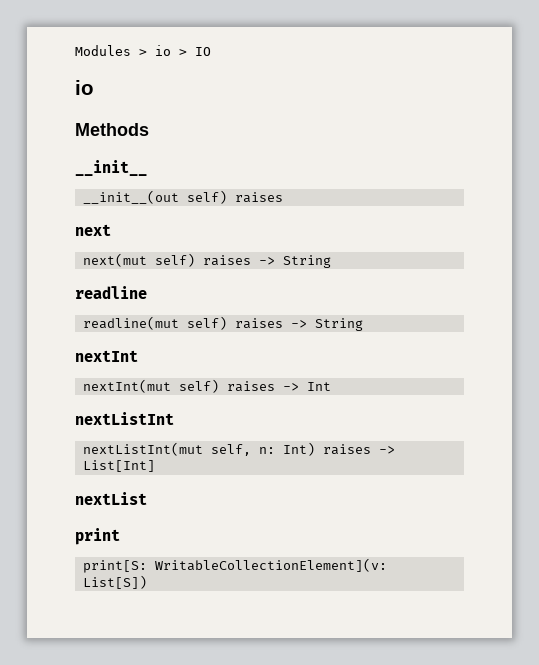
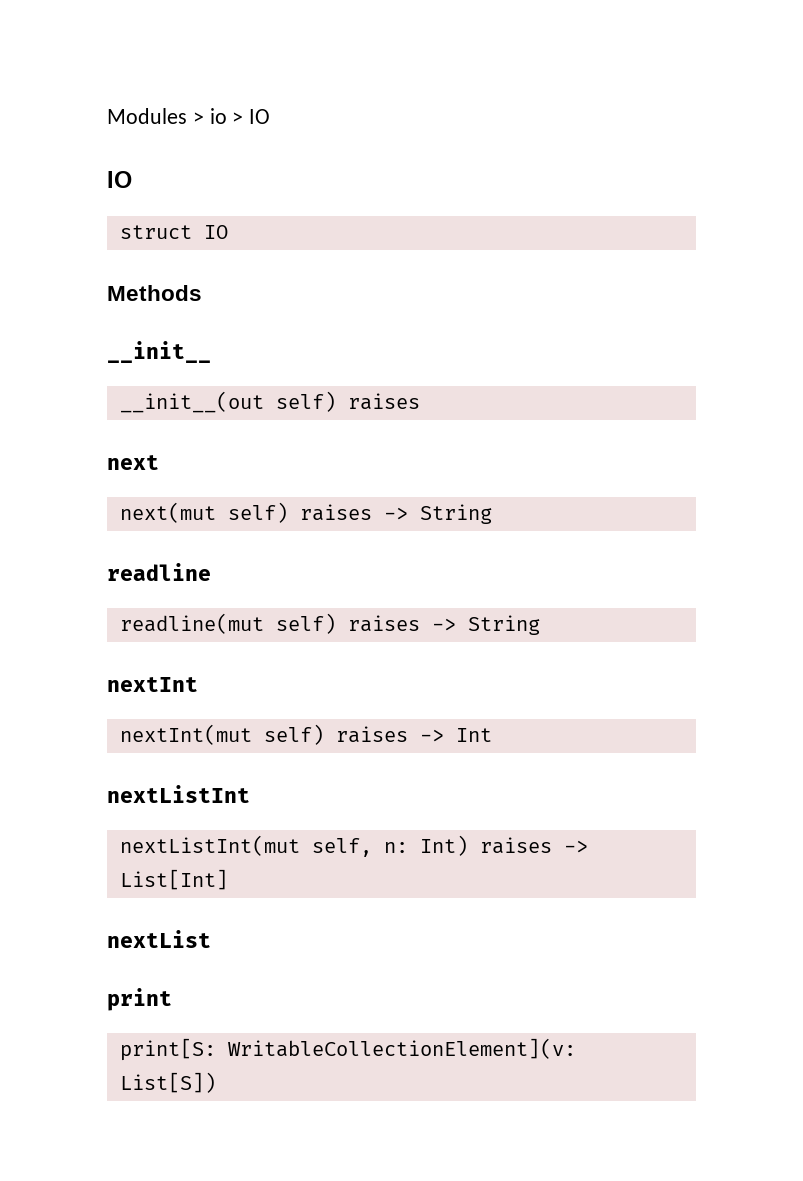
  Modules > io > IO
- io
+ IO
+ struct IO

